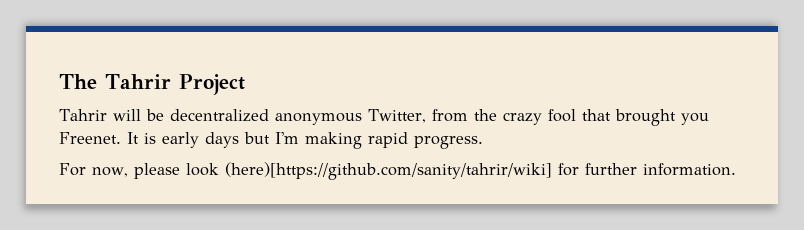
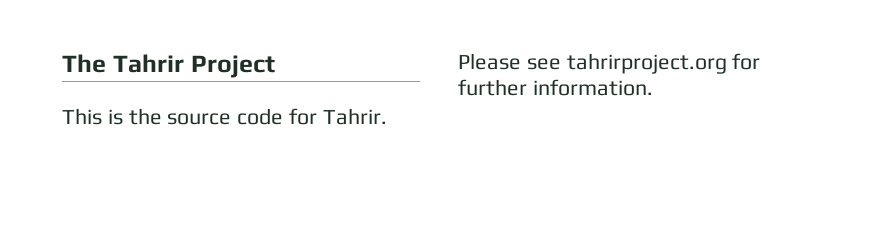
- Tahrir will be decentralized anonymous Twitter, from the crazy fool that brought you Freenet. It is early days but I'm making rapid progress.
- For now, please look (here)[https://github.com/sanity/tahrir/wiki] for further information.
+ This is the source code for Tahrir. Please see tahrirproject.org for further information.

